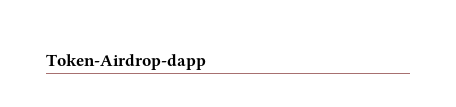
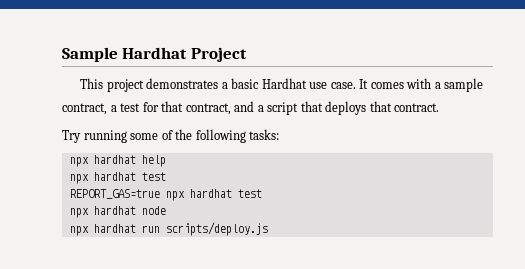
- Token-Airdrop-dapp
+ Sample Hardhat Project
+ This project demonstrates a basic Hardhat use case. It comes with a sample contract, a test for that contract, and a script that deploys that contract.
+ Try running some of the following tasks:
+ npx hardhat help
+ npx hardhat test
+ REPORT_GAS=true npx hardhat test
+ npx hardhat node
+ npx hardhat run scripts/deploy.js

